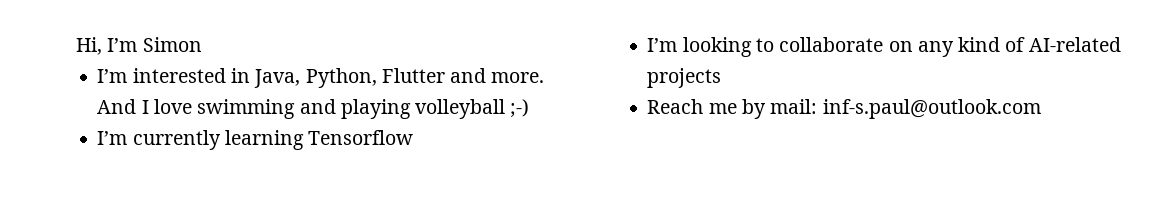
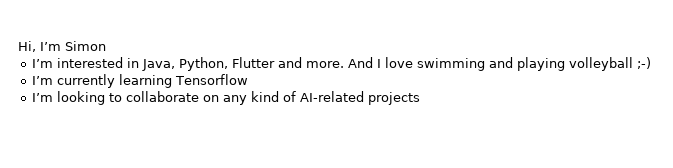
- Reach me by mail: inf-s.paul@outlook.com

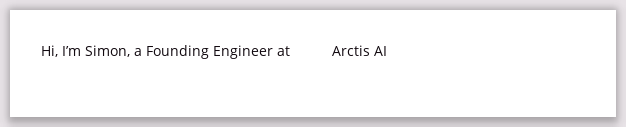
- Hi, I’m Simon
- I’m interested in Java, Python, Flutter and more. And I love swimming and playing volleyball ;-)
- I’m currently learning Tensorflow
- I’m looking to collaborate on any kind of AI-related projects
+ Hi, I’m Simon, a Founding Engineer at Arctis AI

